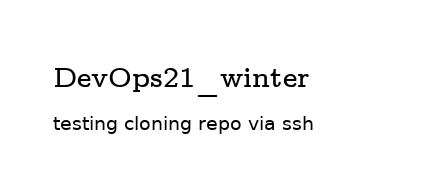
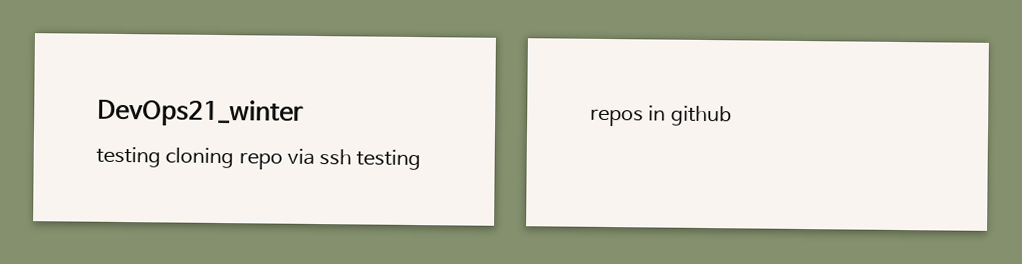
- testing cloning repo via ssh
+ testing cloning repo via ssh testing repos in github

